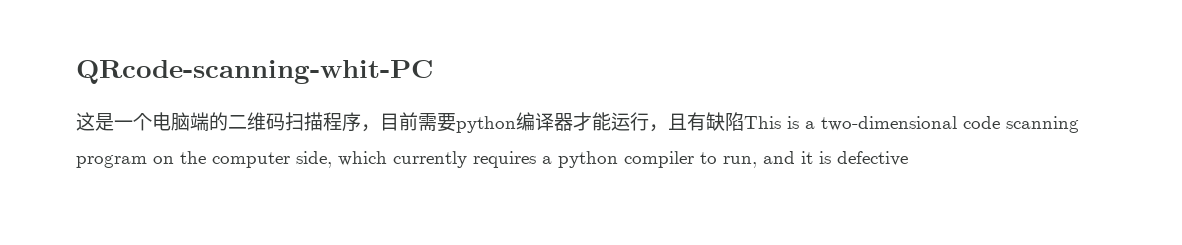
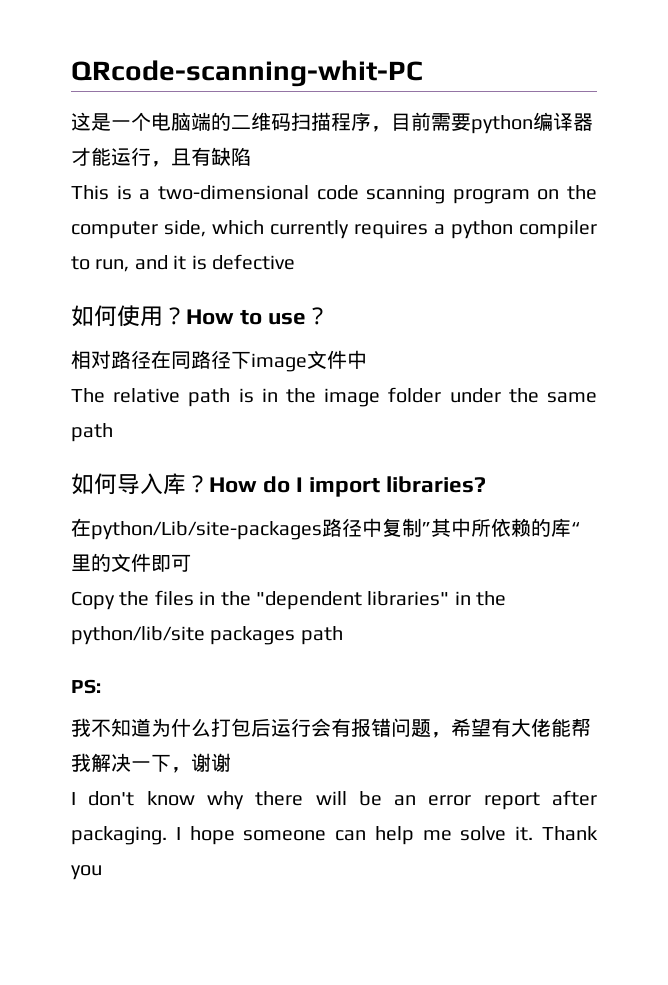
- 这是一个电脑端的二维码扫描程序，目前需要python编译器才能运行，且有缺陷This is a two-dimensional code scanning program on the computer side, which currently requires a python compiler to run, and it is defective
+ 这是一个电脑端的二维码扫描程序，目前需要python编译器才能运行，且有缺陷
+ This is a two-dimensional code scanning program on the computer side, which currently requires a python compiler to run, and it is defective
+ 如何使用？How to use？
+ 相对路径在同路径下image文件中
+ The relative path is in the image folder under the same path
+ 如何导入库？How do I import libraries?
+ 在python/Lib/site-packages路径中复制”其中所依赖的库“里的文件即可
+ Copy the files in the "dependent libraries" in the python/lib/site packages path
+ PS:
+ 我不知道为什么打包后运行会有报错问题，希望有大佬能帮我解决一下，谢谢
+ I don't know why there will be an error report after packaging. I hope someone can help me solve it. Thank you

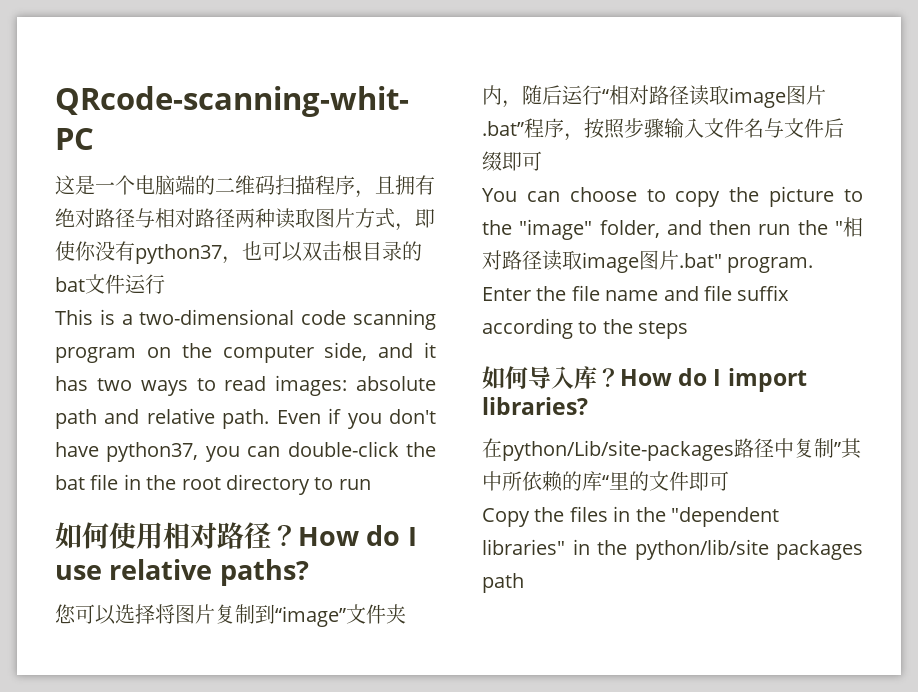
- 这是一个电脑端的二维码扫描程序，目前需要python编译器才能运行，且有缺陷
+ 这是一个电脑端的二维码扫描程序，且拥有绝对路径与相对路径两种读取图片方式，即使你没有python37，也可以双击根目录的bat文件运行
- This is a two-dimensional code scanning program on the computer side, which currently requires a python compiler to run, and it is defective
- 如何使用？How to use？
- 相对路径在同路径下image文件中
- The relative path is in the image folder under the same path
+ This is a two-dimensional code scanning program on the computer side, and it has two ways to read images: absolute path and relative path. Even if you don't have python37, you can double-click the bat file in the root directory to run
+ 如何使用相对路径？How do I use relative paths?
+ 您可以选择将图片复制到“image”文件夹内，随后运行“相对路径读取image图片.bat”程序，按照步骤输入文件名与文件后缀即可
+ You can choose to copy the picture to the "image" folder, and then run the "相对路径读取image图片.bat" program. Enter the file name and file suffix according to the steps
- PS:
- 我不知道为什么打包后运行会有报错问题，希望有大佬能帮我解决一下，谢谢
- I don't know why there will be an error report after packaging. I hope someone can help me solve it. Thank you

